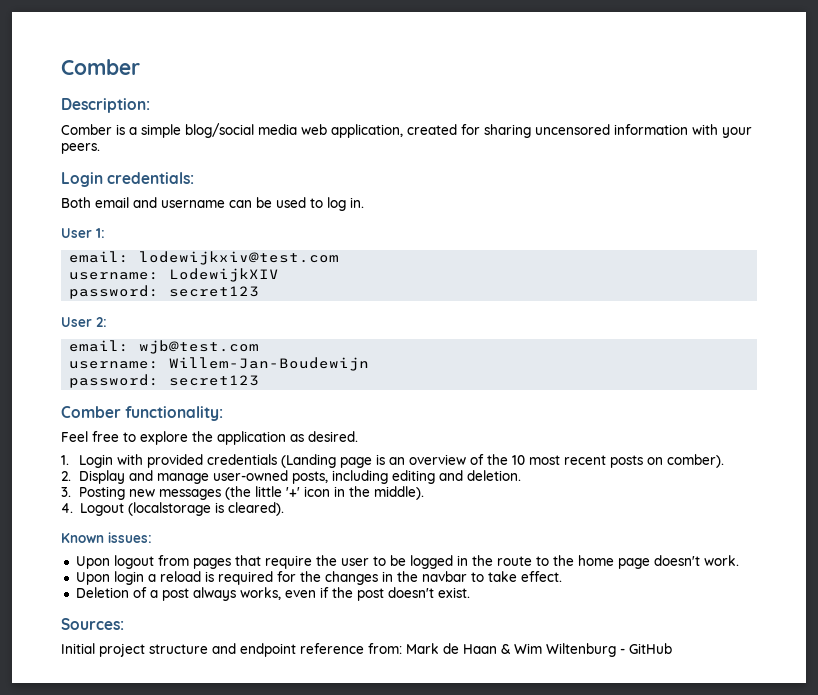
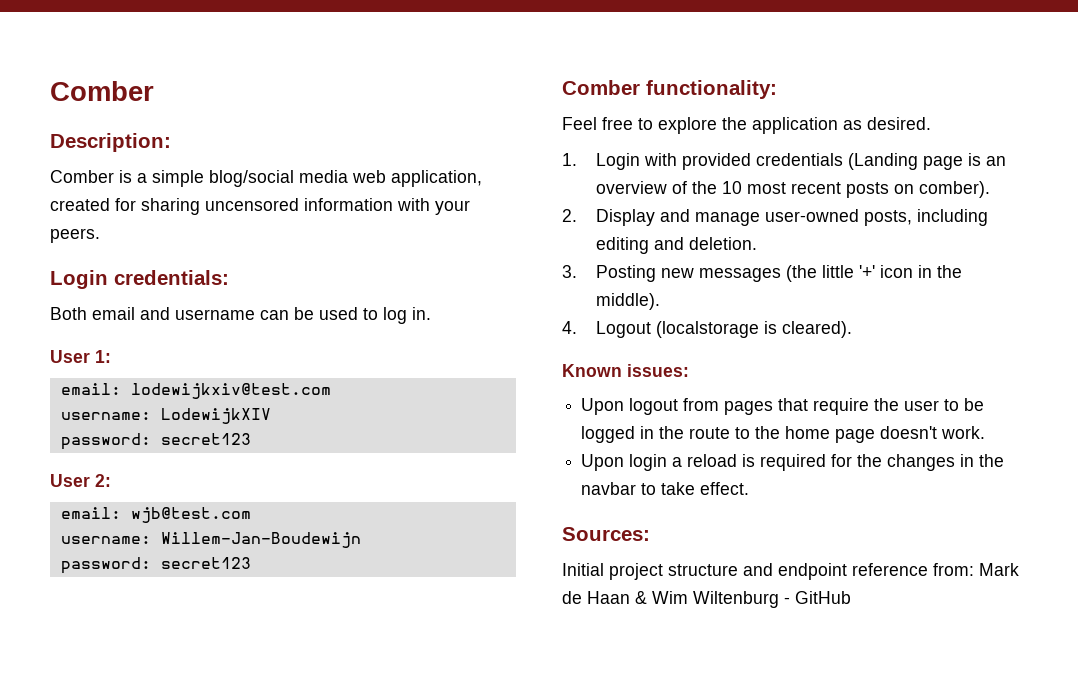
- Deletion of a post always works, even if the post doesn't exist.

